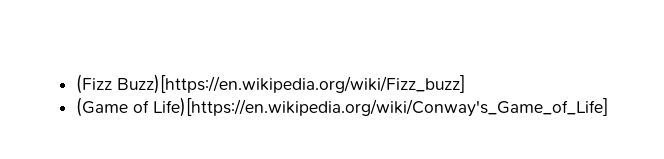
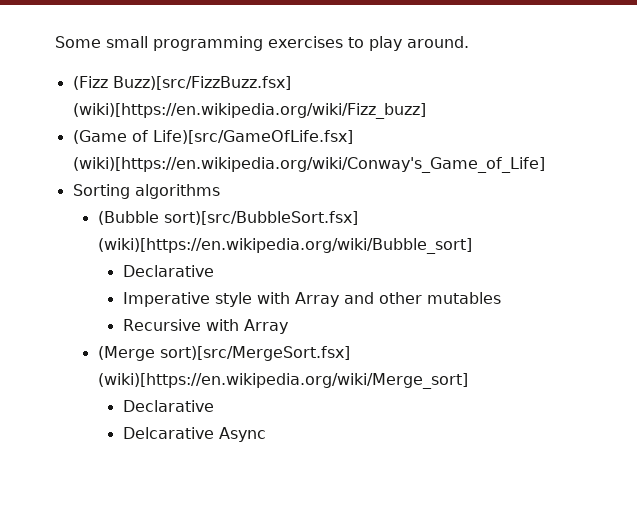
- (Fizz Buzz)[https://en.wikipedia.org/wiki/Fizz_buzz]
- (Game of Life)[https://en.wikipedia.org/wiki/Conway's_Game_of_Life]
+ Some small programming exercises to play around.
+ (Fizz Buzz)[src/FizzBuzz.fsx] (wiki)[https://en.wikipedia.org/wiki/Fizz_buzz]
+ (Game of Life)[src/GameOfLife.fsx] (wiki)[https://en.wikipedia.org/wiki/Conway's_Game_of_Life]
+ Sorting algorithms
+ (Bubble sort)[src/BubbleSort.fsx] (wiki)[https://en.wikipedia.org/wiki/Bubble_sort]
+ Declarative
+ Imperative style with Array and other mutables
+ Recursive with Array
+ (Merge sort)[src/MergeSort.fsx] (wiki)[https://en.wikipedia.org/wiki/Merge_sort]
+ Declarative
+ Delcarative Async

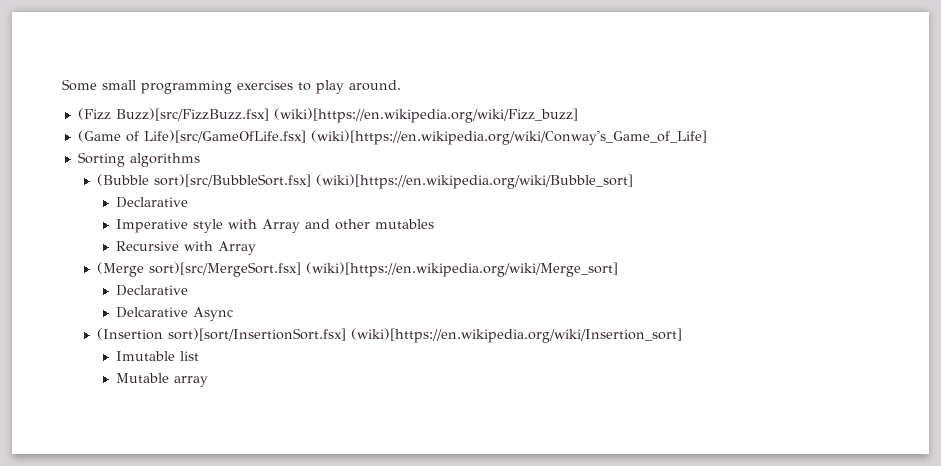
+ (Insertion sort)[sort/InsertionSort.fsx] (wiki)[https://en.wikipedia.org/wiki/Insertion_sort]
+ Imutable list
+ Mutable array

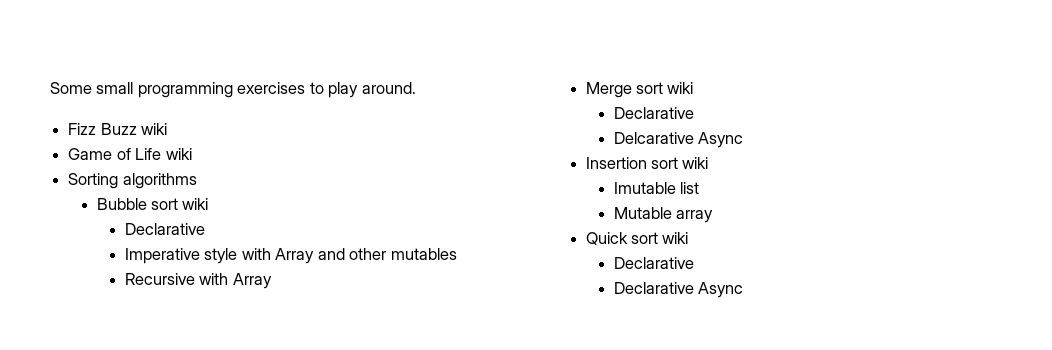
- (Fizz Buzz)[src/FizzBuzz.fsx] (wiki)[https://en.wikipedia.org/wiki/Fizz_buzz]
- (Game of Life)[src/GameOfLife.fsx] (wiki)[https://en.wikipedia.org/wiki/Conway's_Game_of_Life]
+ Fizz Buzz wiki
+ Game of Life wiki
- (Bubble sort)[src/BubbleSort.fsx] (wiki)[https://en.wikipedia.org/wiki/Bubble_sort]
+ Bubble sort wiki
- (Merge sort)[src/MergeSort.fsx] (wiki)[https://en.wikipedia.org/wiki/Merge_sort]
+ Merge sort wiki
- (Insertion sort)[sort/InsertionSort.fsx] (wiki)[https://en.wikipedia.org/wiki/Insertion_sort]
+ Insertion sort wiki
+ Quick sort wiki
+ Declarative
+ Declarative Async

